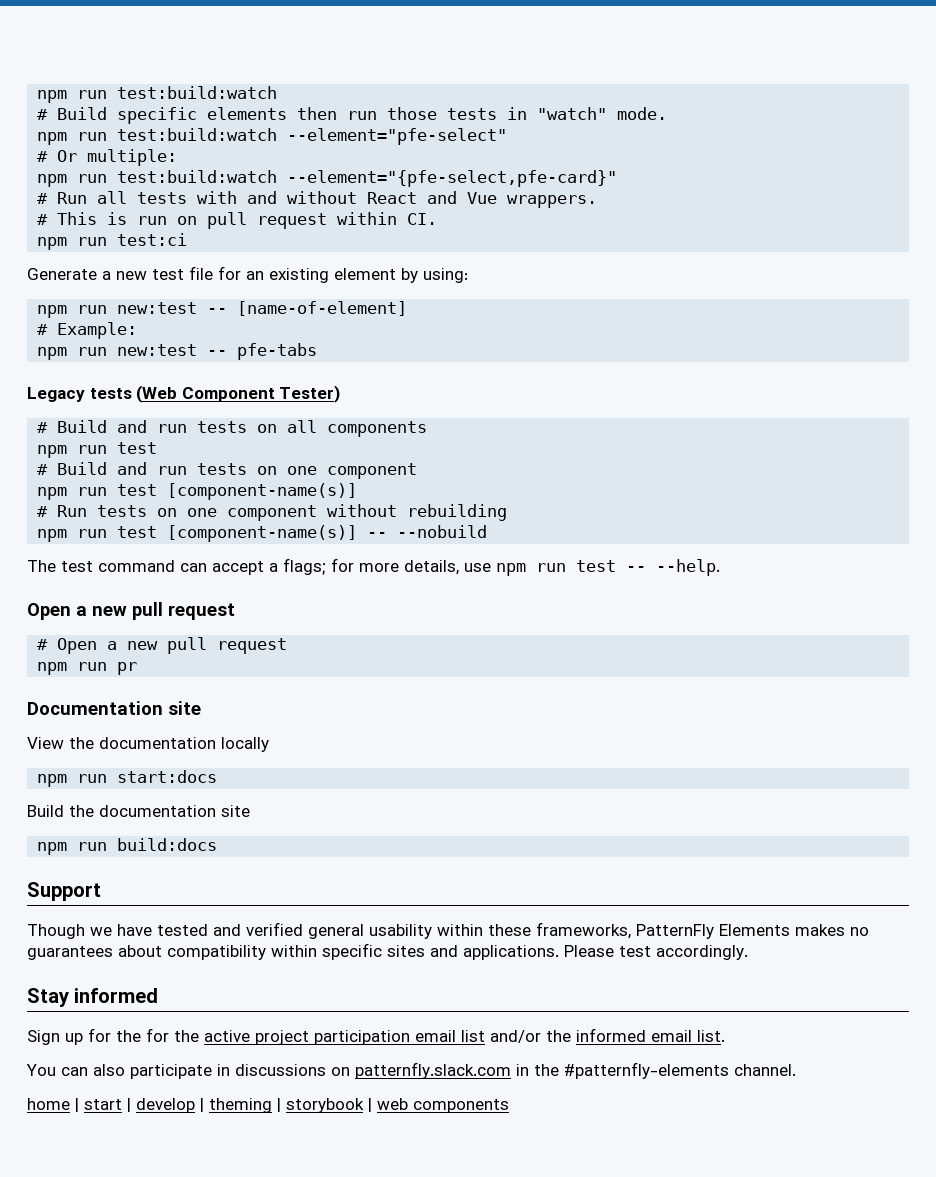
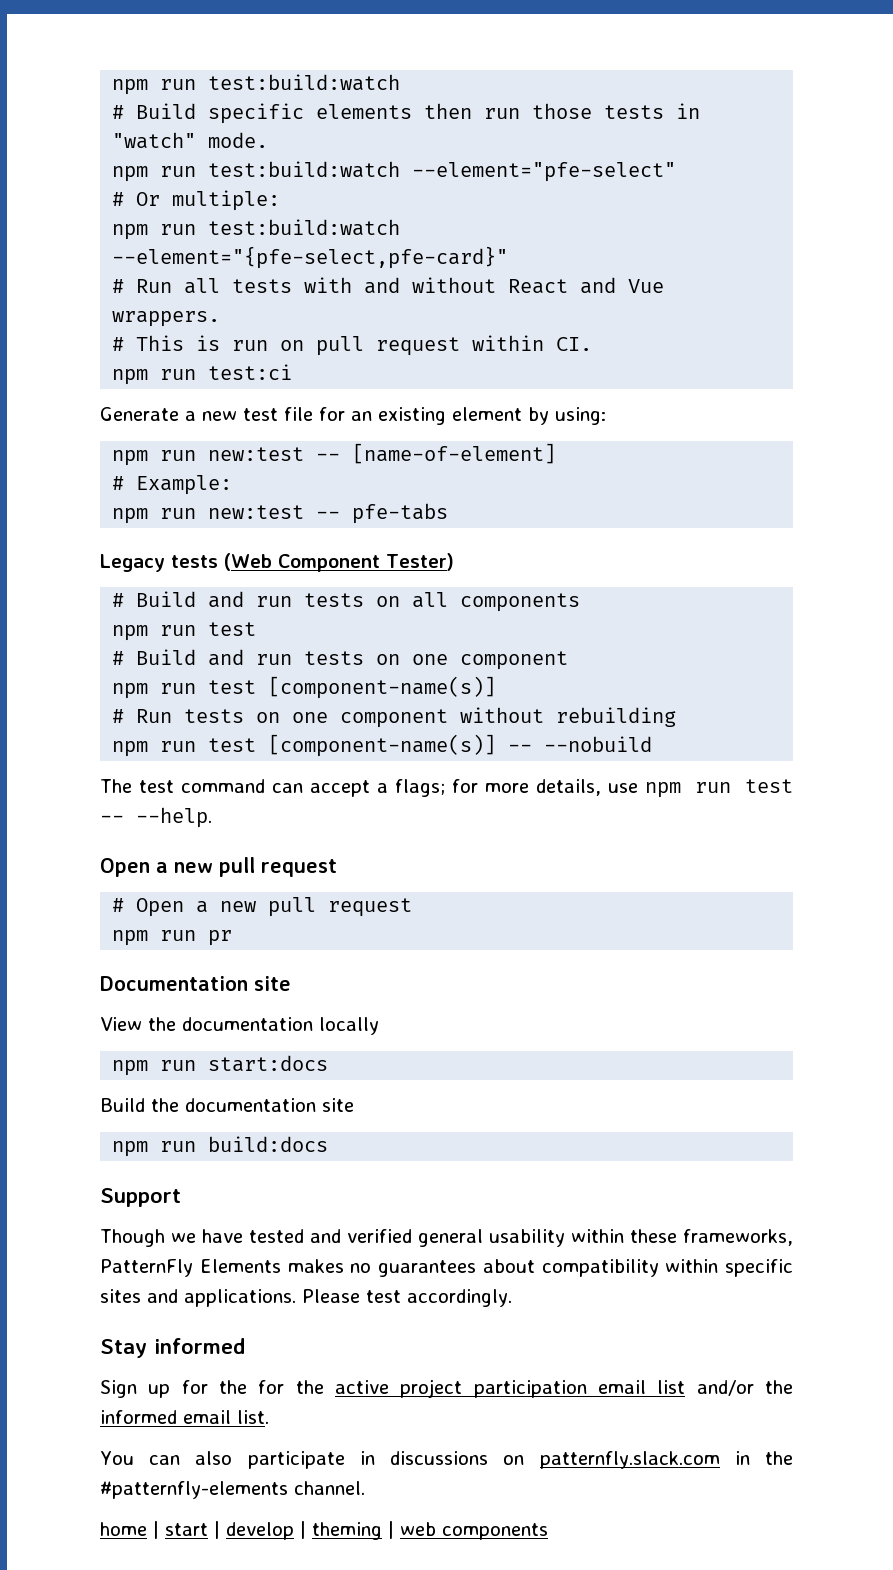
- home | start | develop | theming | storybook | web components
+ home | start | develop | theming | web components

